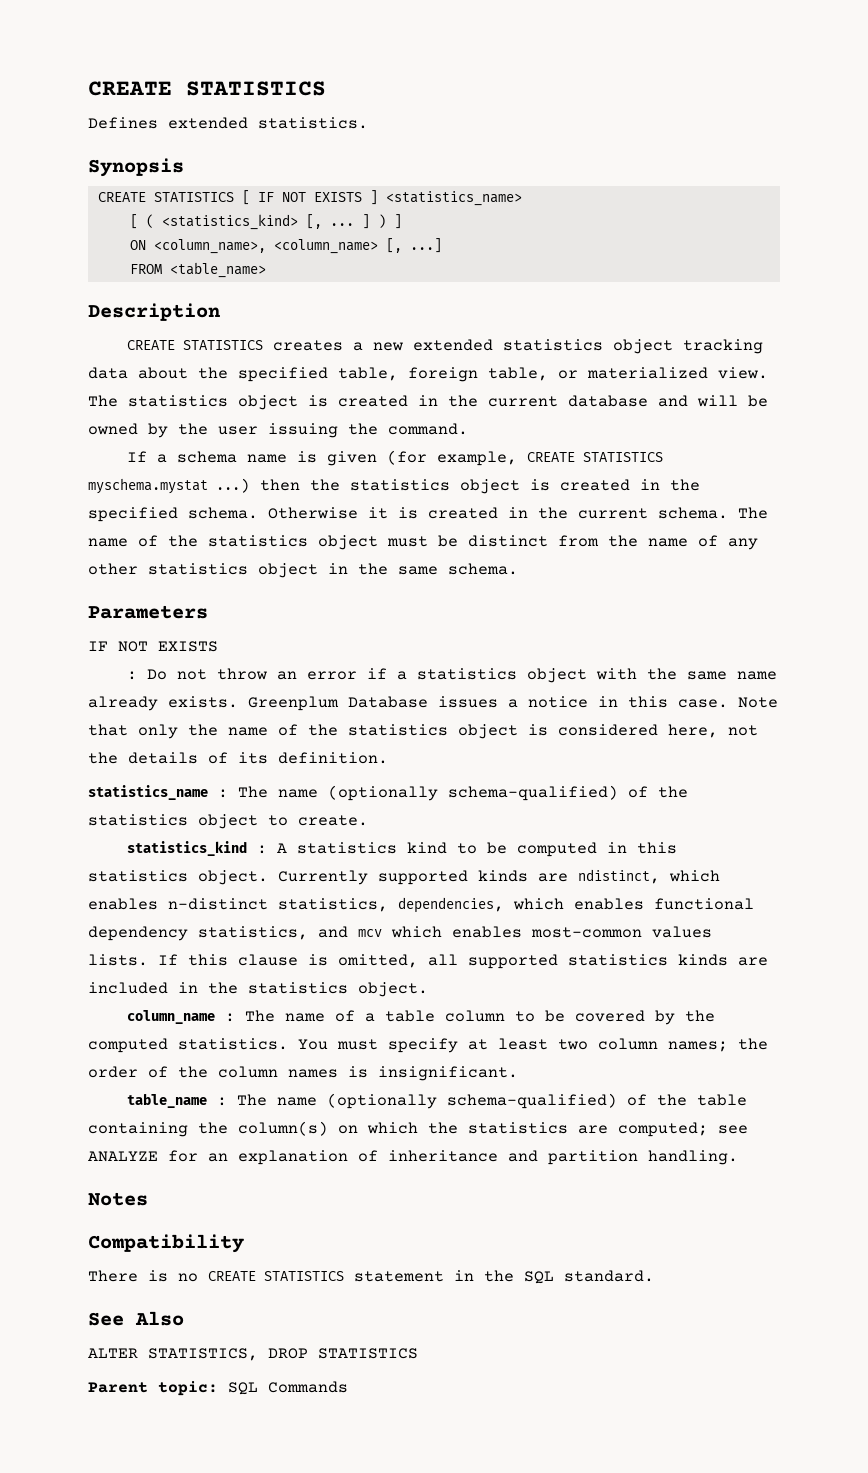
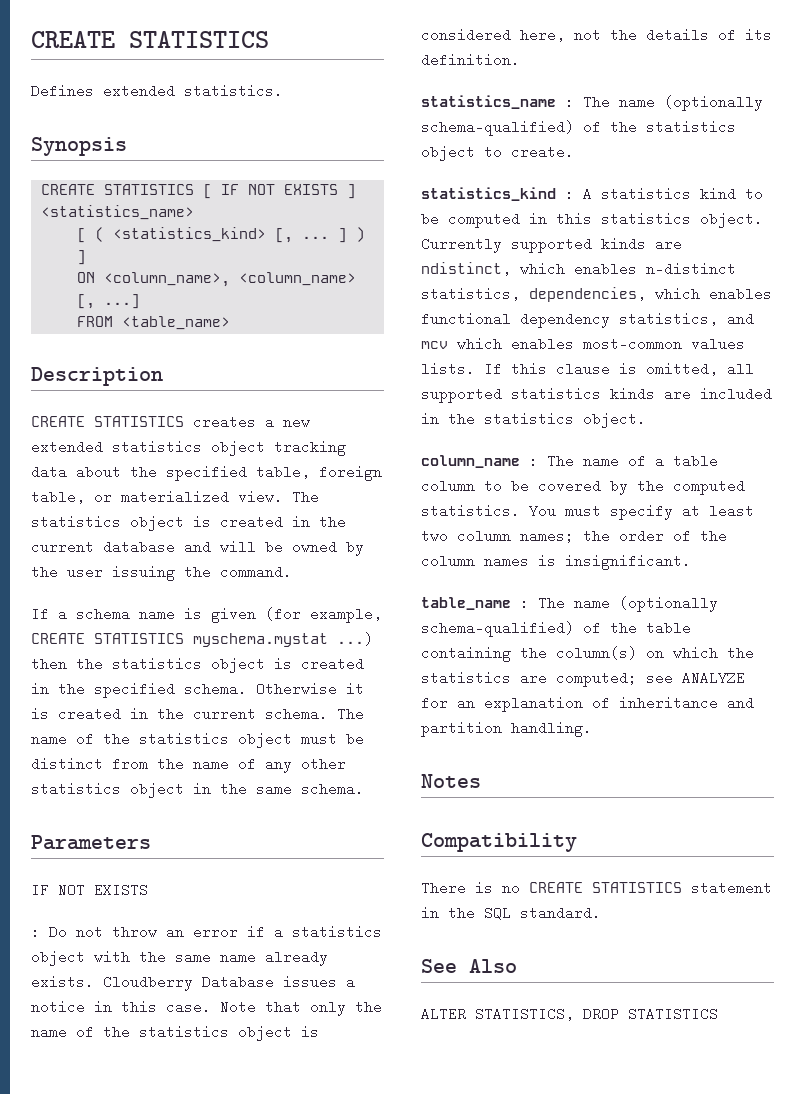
- Greenplum Database issues a notice in this case.
+ Cloudberry Database issues a notice in this case.
- Parent topic: SQL Commands

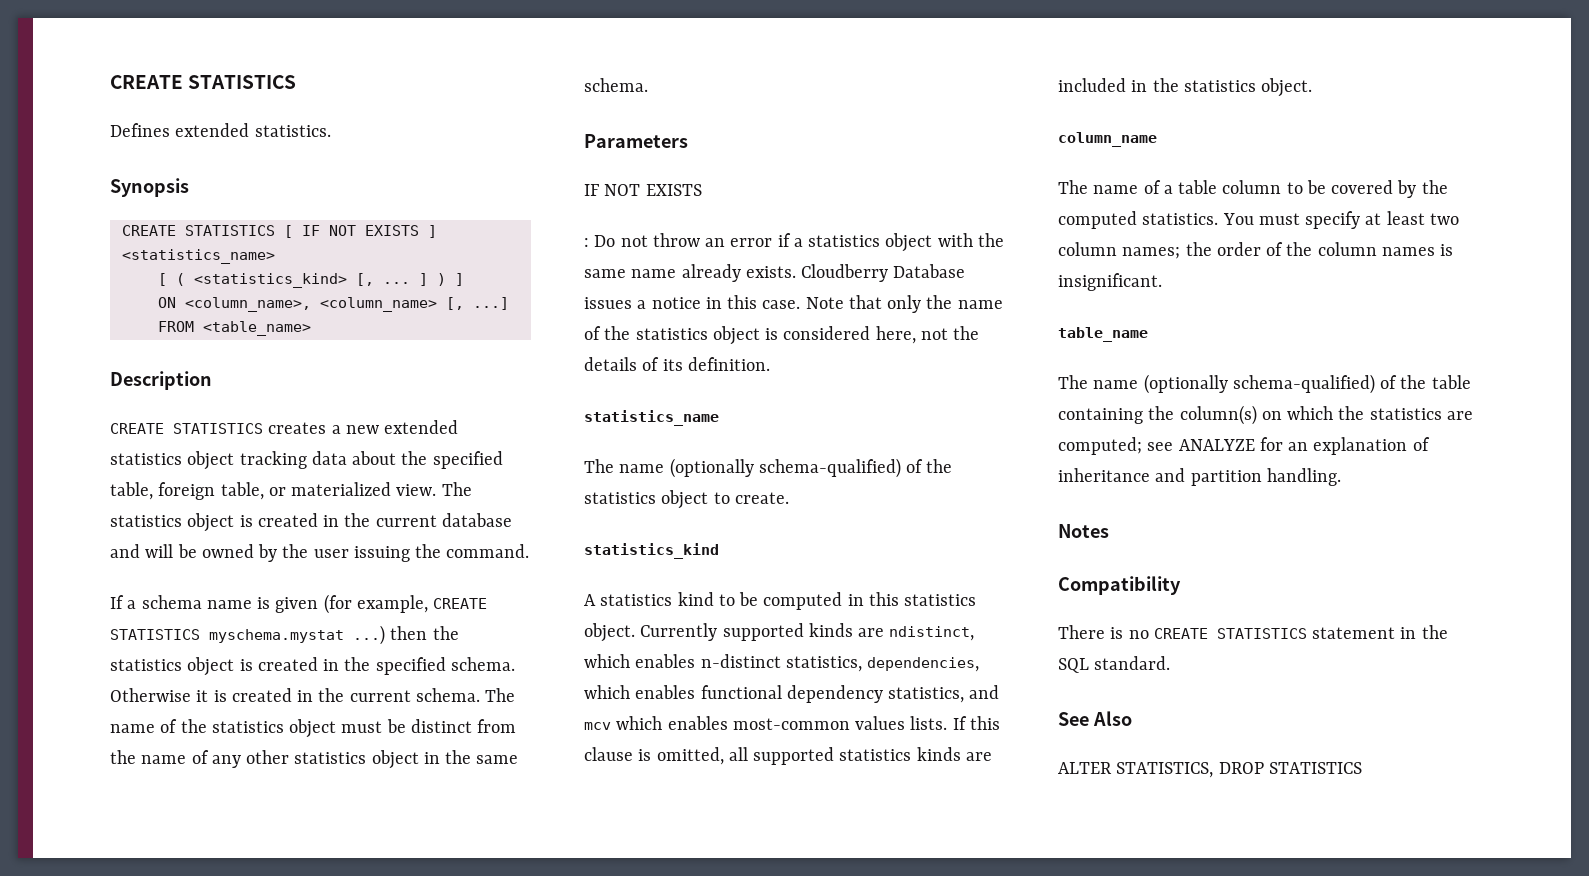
- statistics_name : The name (optionally schema-qualified) of the statistics object to create.
+ statistics_name
+ The name (optionally schema-qualified) of the statistics object to create.
- statistics_kind : A statistics kind to be computed in this statistics object.
+ statistics_kind
+ A statistics kind to be computed in this statistics object.
- column_name : The name of a table column to be covered by the computed statistics.
+ column_name
+ The name of a table column to be covered by the computed statistics.
- table_name : The name (optionally schema-qualified) of the table containing the column(s) on which the statistics are computed; see ANALYZE for an explanation of inheritance and partition handling.
+ table_name
+ The name (optionally schema-qualified) of the table containing the column(s) on which the statistics are computed; see ANALYZE for an explanation of inheritance and partition handling.

